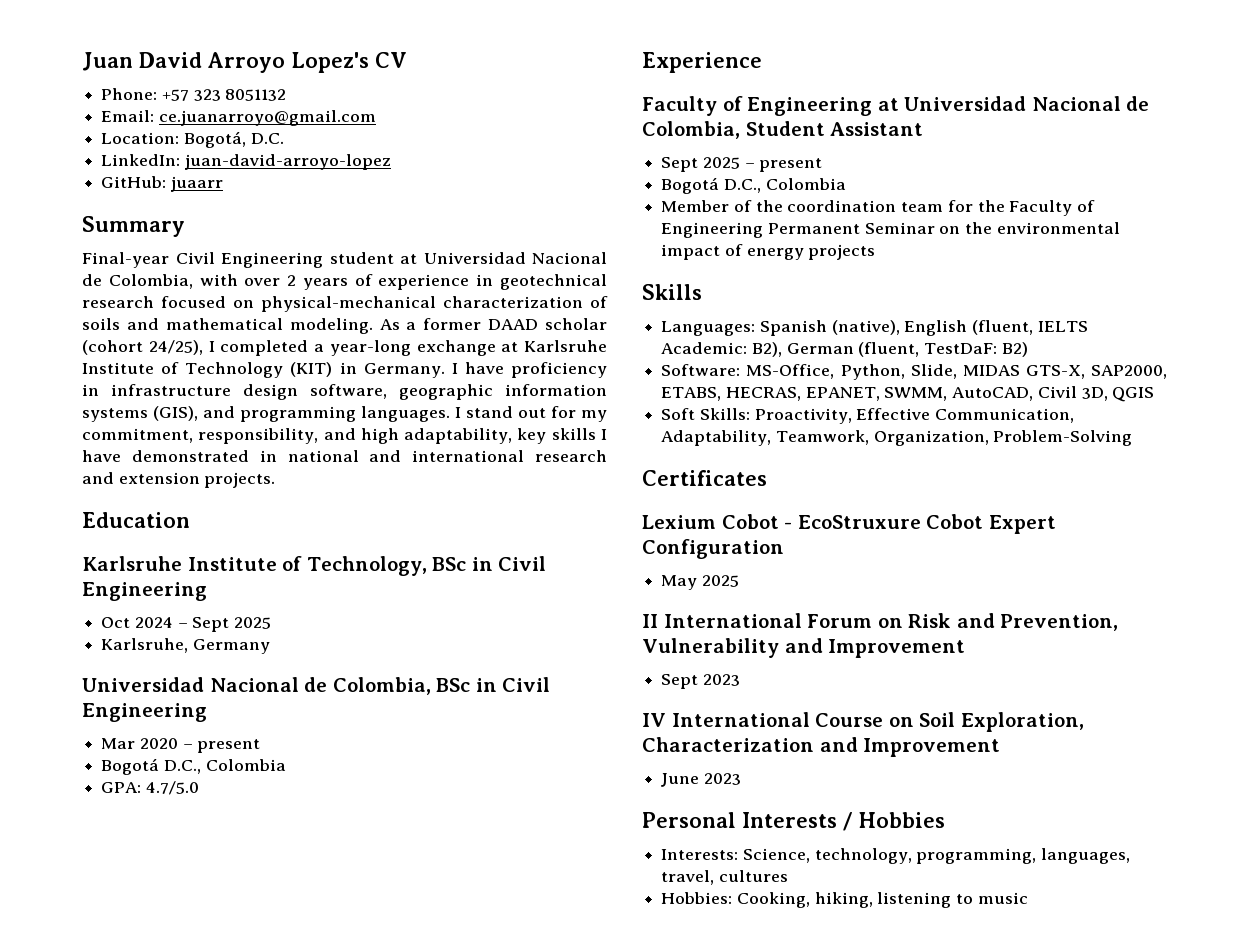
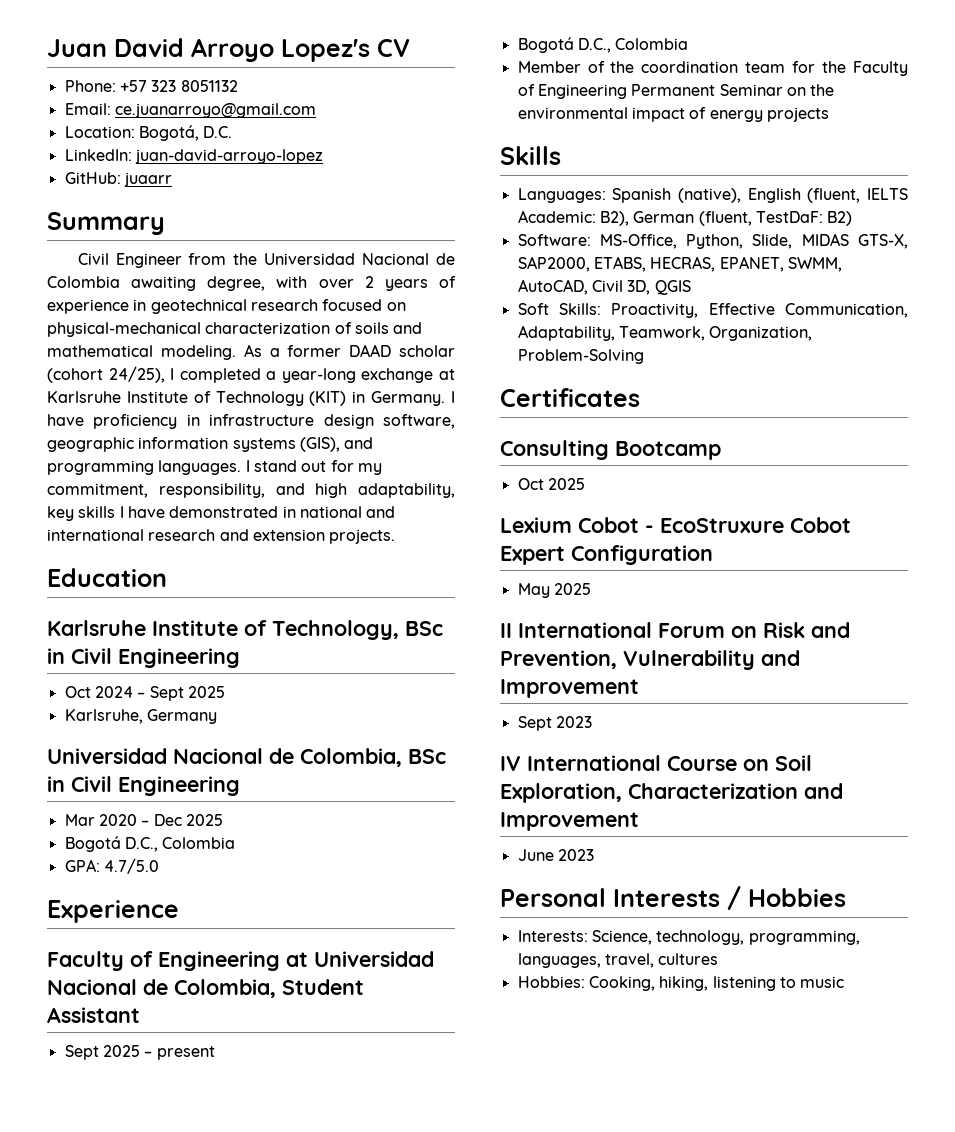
- Final-year Civil Engineering student at Universidad Nacional de Colombia, with over 2 years of experience in geotechnical research focused on physical-mechanical characterization of soils and mathematical modeling.
+ Civil Engineer from the Universidad Nacional de Colombia awaiting degree, with over 2 years of experience in geotechnical research focused on physical-mechanical characterization of soils and mathematical modeling.
- Mar 2020 – present
+ Mar 2020 – Dec 2025
+ Consulting Bootcamp
+ Oct 2025

